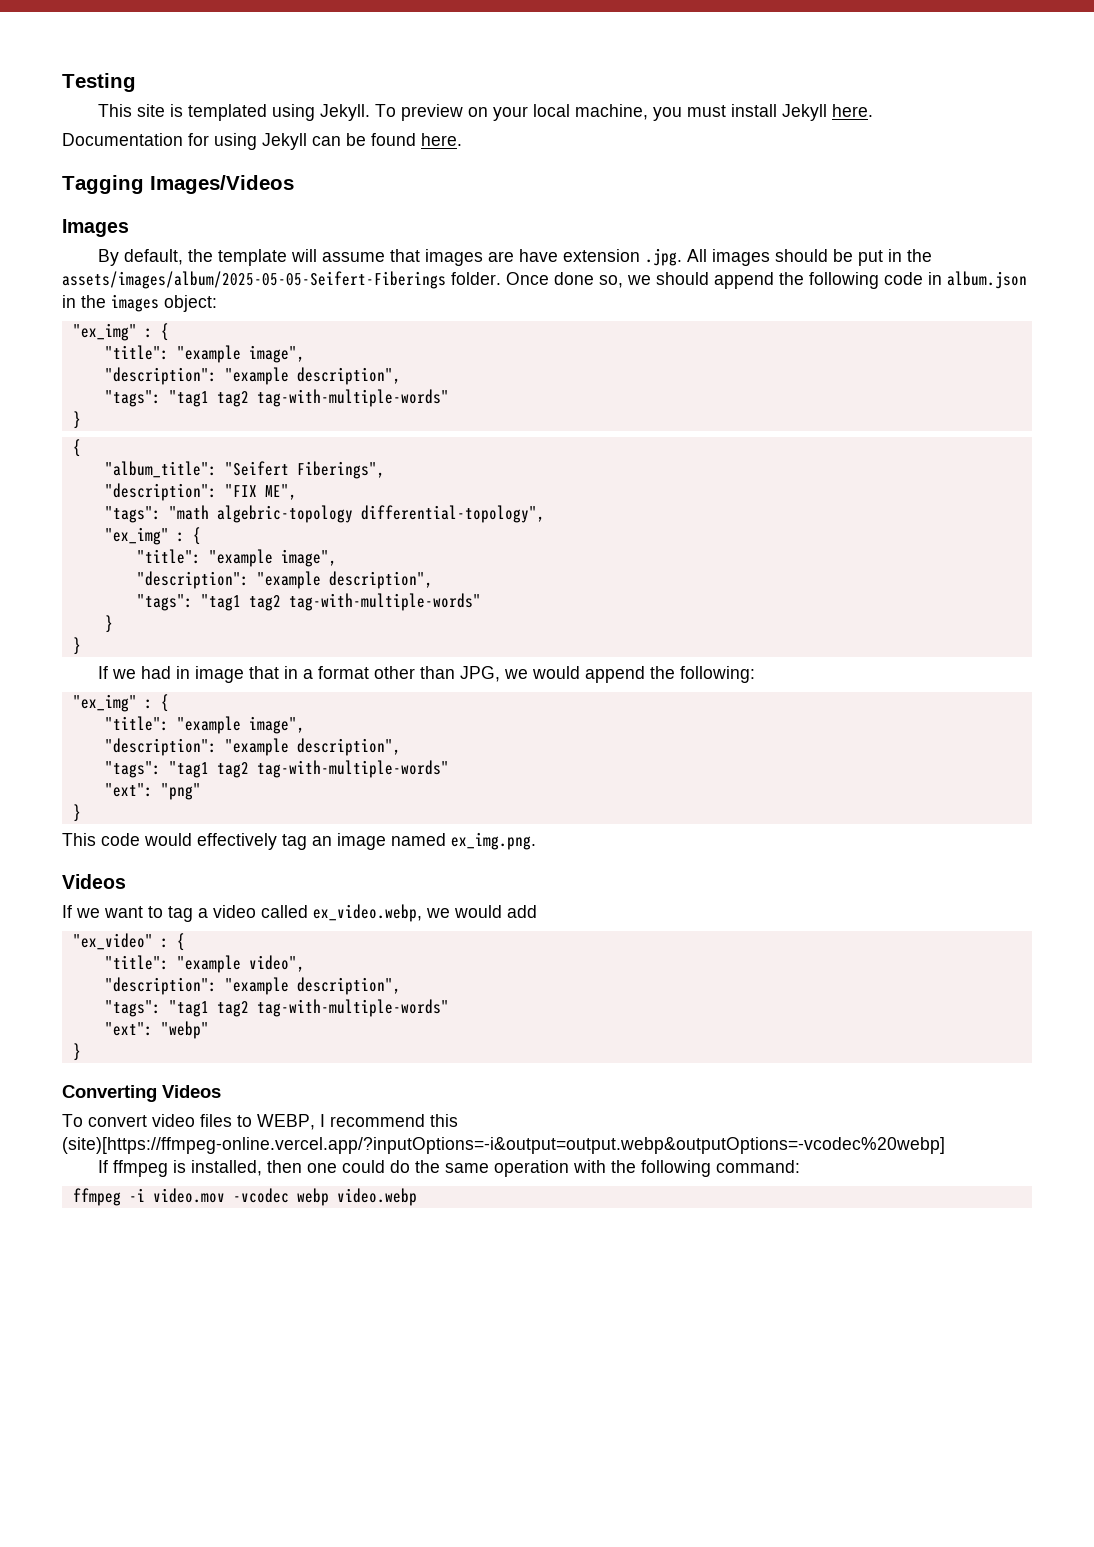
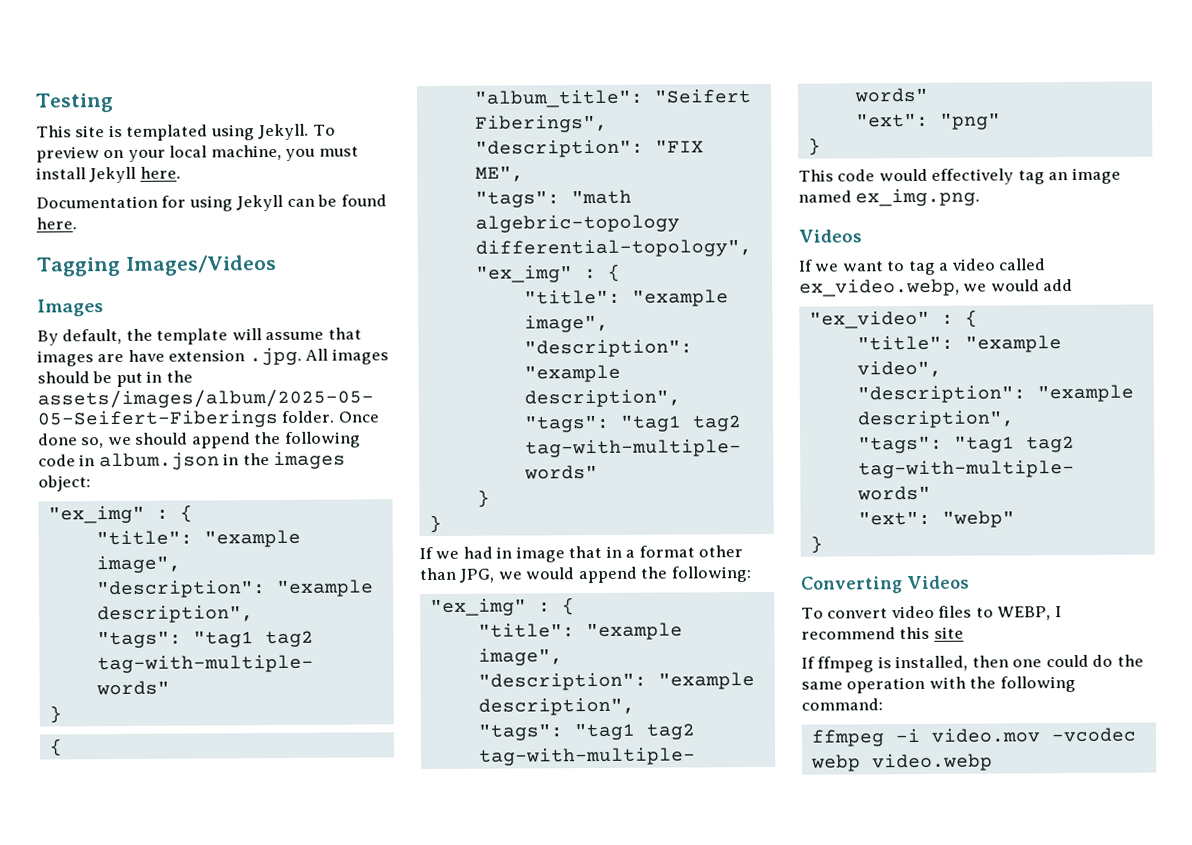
- To convert video files to WEBP, I recommend this (site)[https://ffmpeg-online.vercel.app/?inputOptions=-i&output=output.webp&outputOptions=-vcodec%20webp]
+ To convert video files to WEBP, I recommend this site

